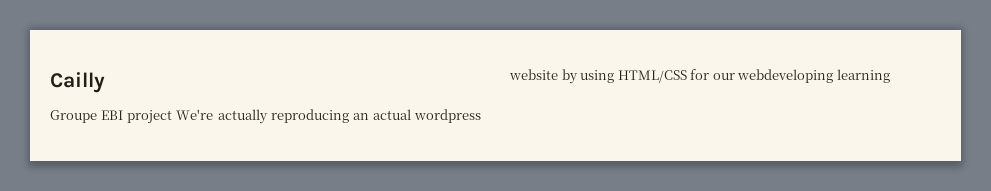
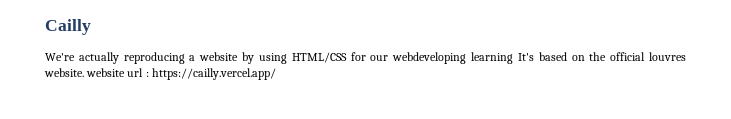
- Groupe EBI project We're actually reproducing an actual wordpress website by using HTML/CSS for our webdeveloping learning
+ We're actually reproducing a website by using HTML/CSS for our webdeveloping learning It's based on the official louvres website. website url : https://cailly.vercel.app/

